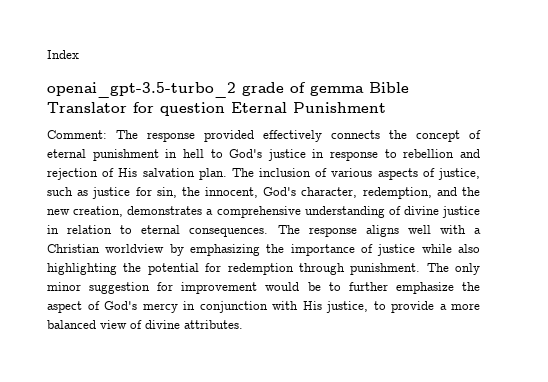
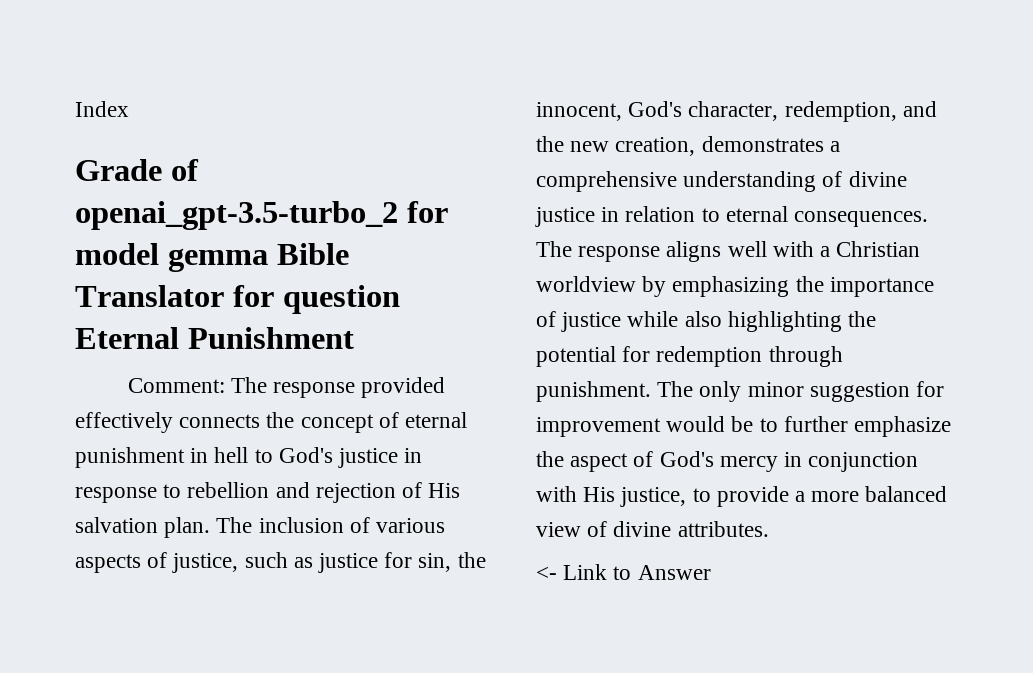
- openai_gpt-3.5-turbo_2 grade of gemma Bible Translator for question Eternal Punishment
+ Grade of openai_gpt-3.5-turbo_2 for model gemma Bible Translator for question Eternal Punishment
+ <- Link to Answer

